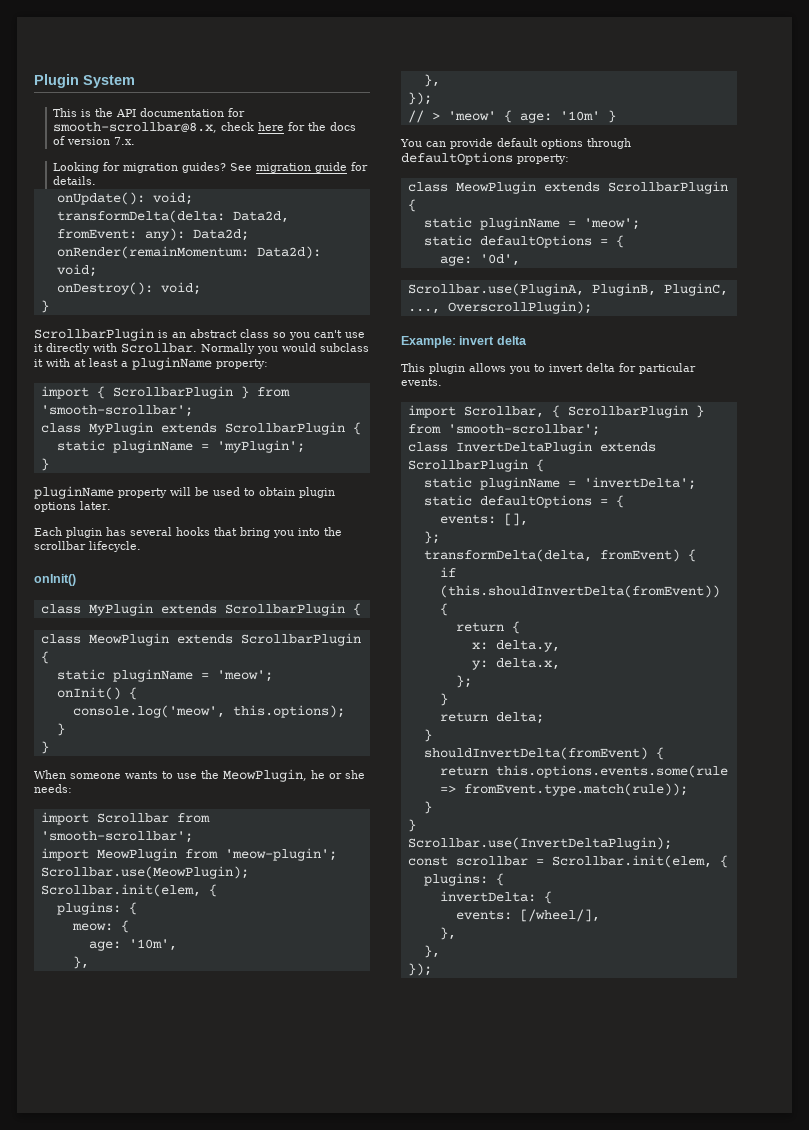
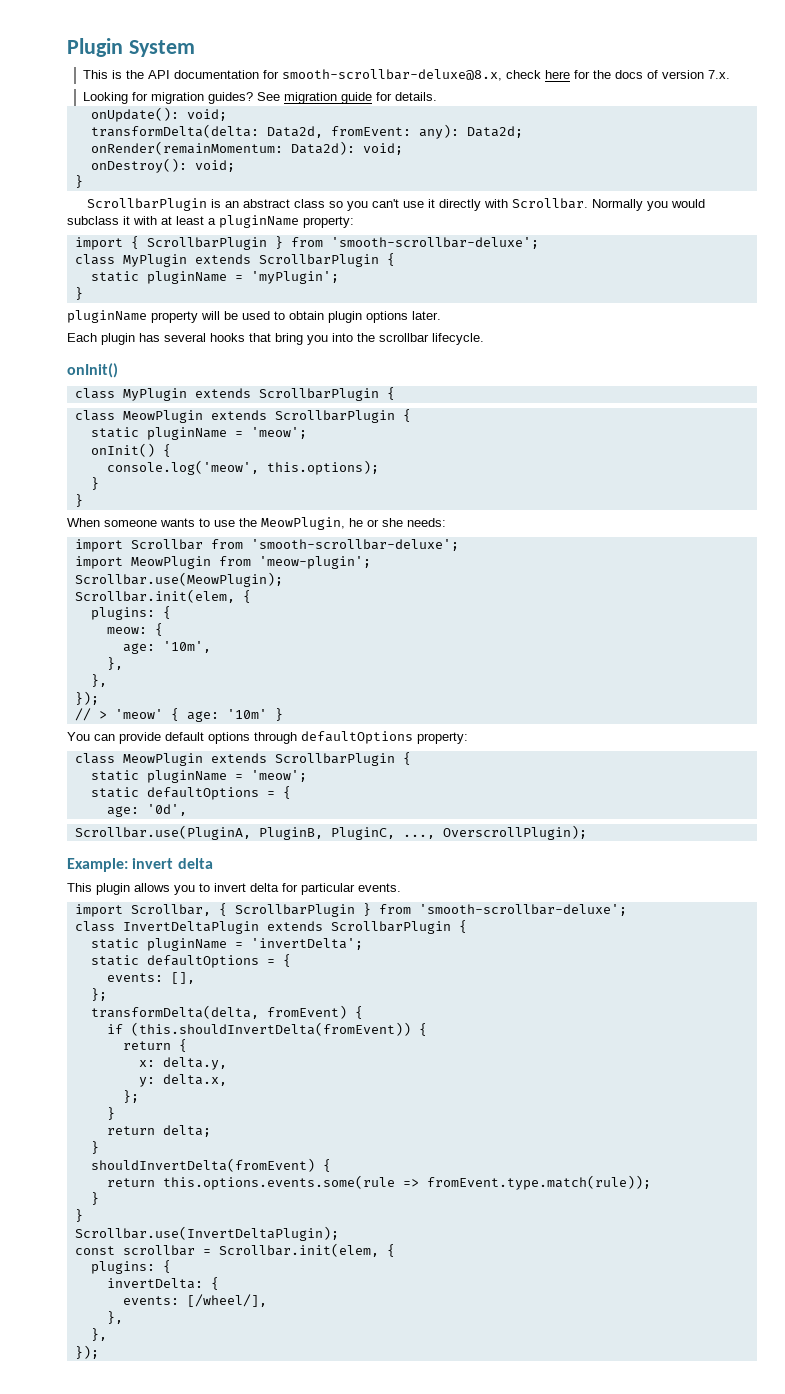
- This is the API documentation for smooth-scrollbar@8.x, check here for the docs of version 7.x.
+ This is the API documentation for smooth-scrollbar-deluxe@8.x, check here for the docs of version 7.x.
- import { ScrollbarPlugin } from 'smooth-scrollbar';
+ import { ScrollbarPlugin } from 'smooth-scrollbar-deluxe';
- import Scrollbar from 'smooth-scrollbar';
+ import Scrollbar from 'smooth-scrollbar-deluxe';
- import Scrollbar, { ScrollbarPlugin } from 'smooth-scrollbar';
+ import Scrollbar, { ScrollbarPlugin } from 'smooth-scrollbar-deluxe';

